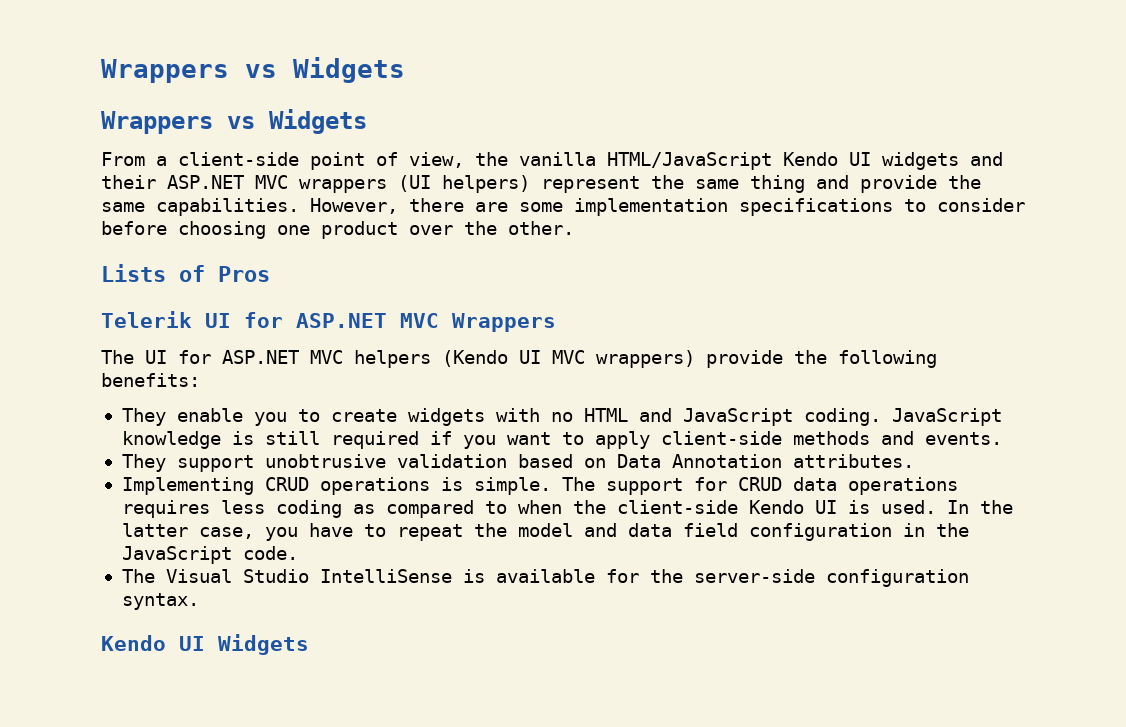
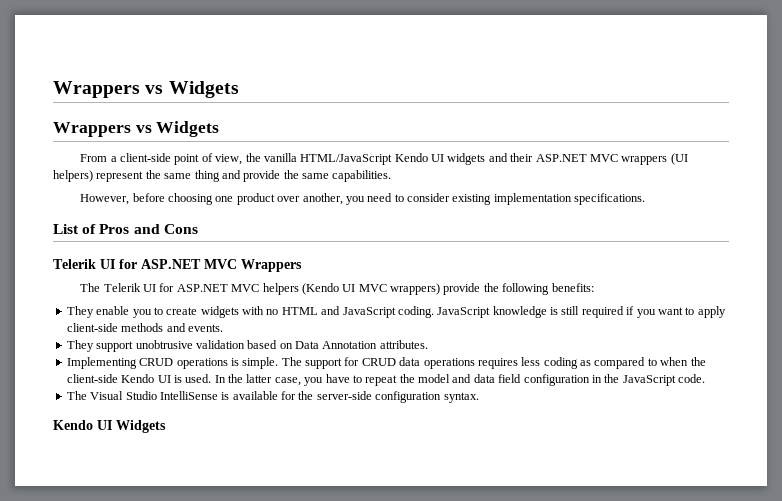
- From a client-side point of view, the vanilla HTML/JavaScript Kendo UI widgets and their ASP.NET MVC wrappers (UI helpers) represent the same thing and provide the same capabilities. However, there are some implementation specifications to consider before choosing one product over the other.
- Lists of Pros
+ From a client-side point of view, the vanilla HTML/JavaScript Kendo UI widgets and their ASP.NET MVC wrappers (UI helpers) represent the same thing and provide the same capabilities.
+ However, before choosing one product over another, you need to consider existing implementation specifications.
+ List of Pros and Cons
- The UI for ASP.NET MVC helpers (Kendo UI MVC wrappers) provide the following benefits:
+ The Telerik UI for ASP.NET MVC helpers (Kendo UI MVC wrappers) provide the following benefits:

